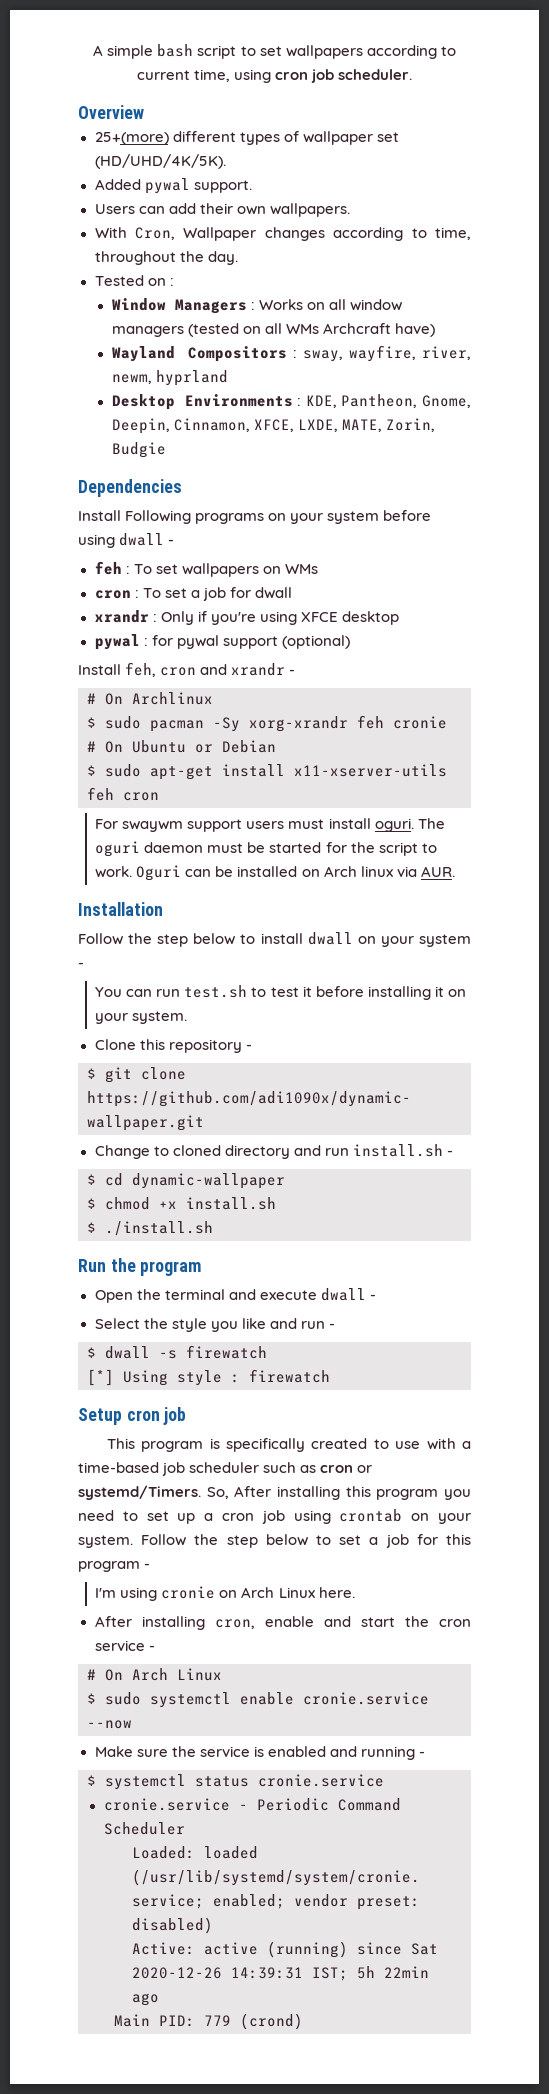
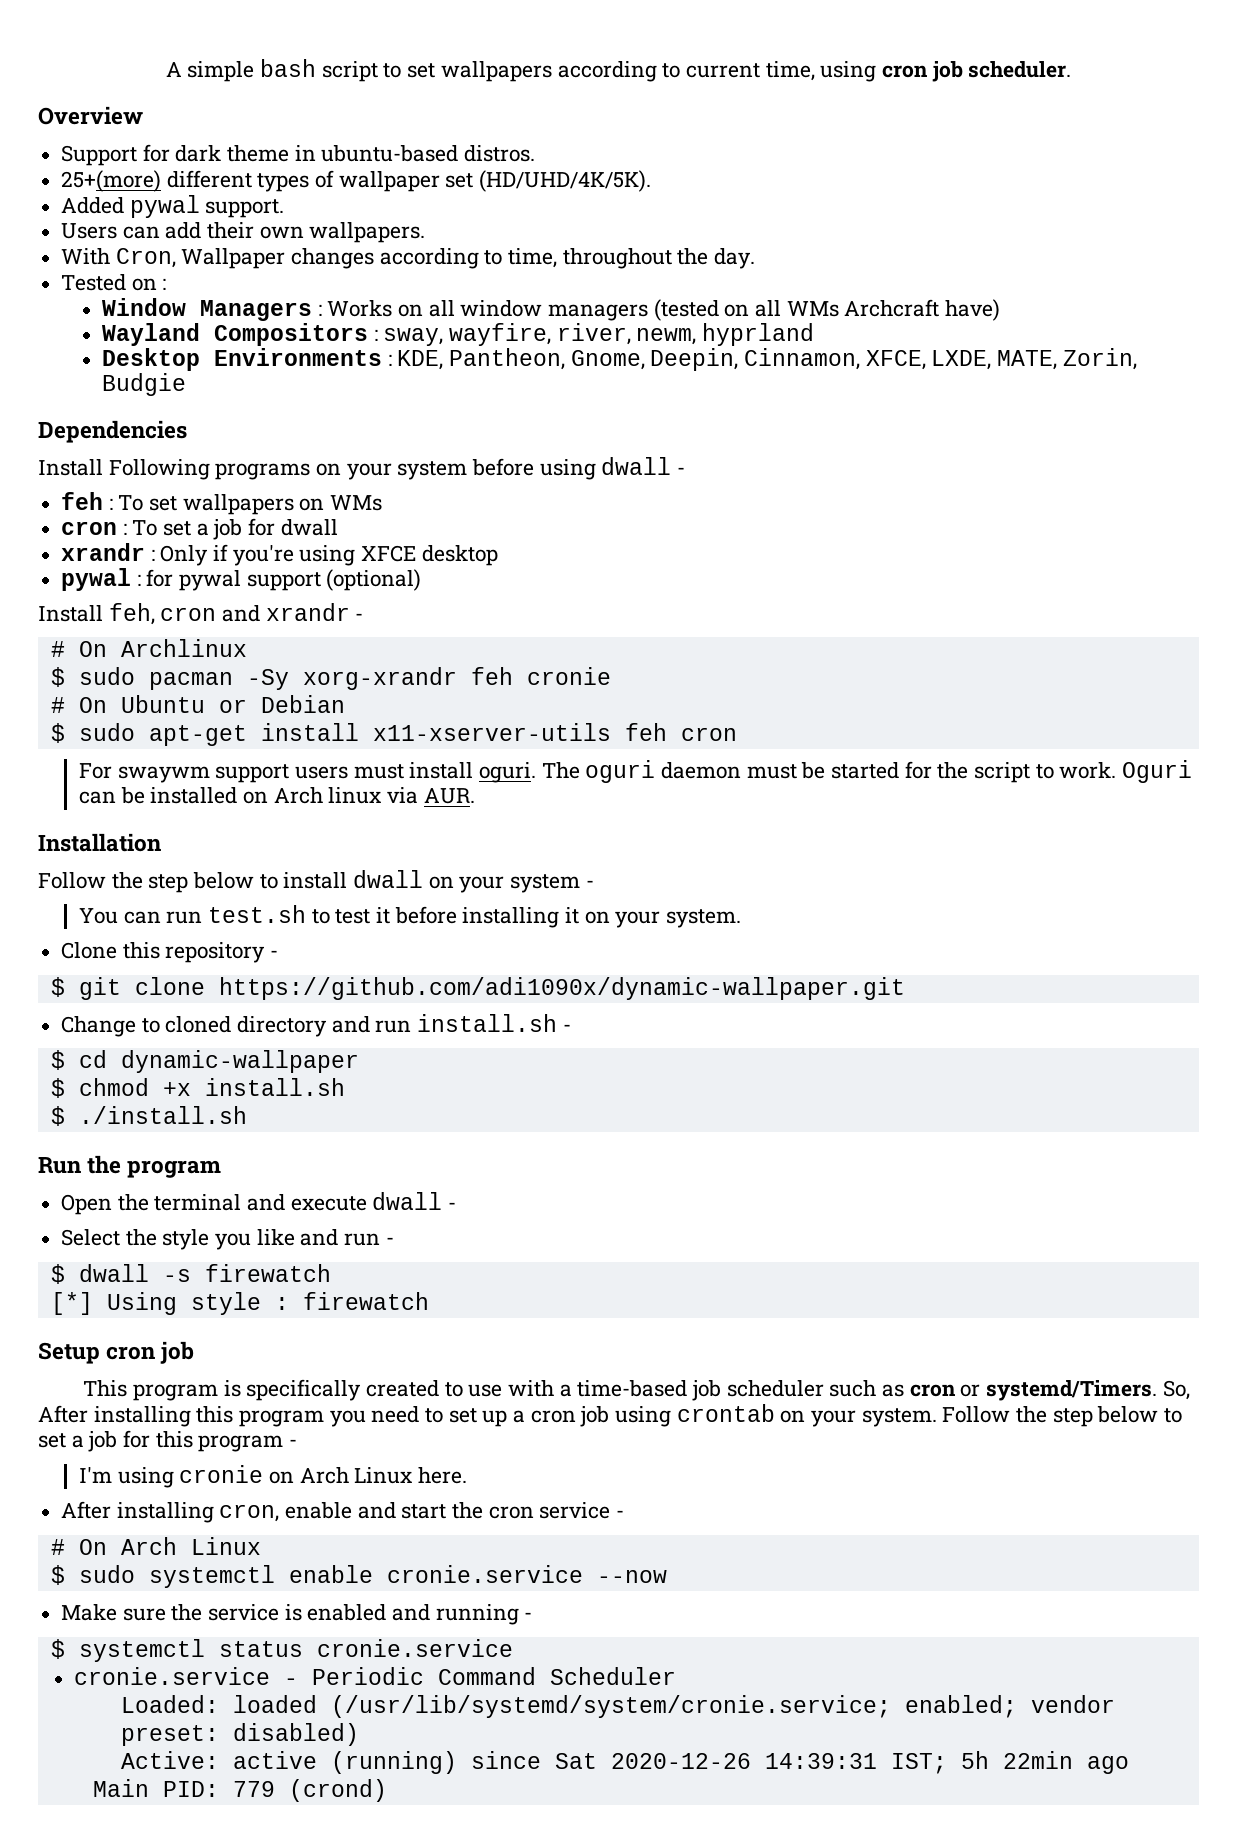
+ Support for dark theme in ubuntu-based distros.

